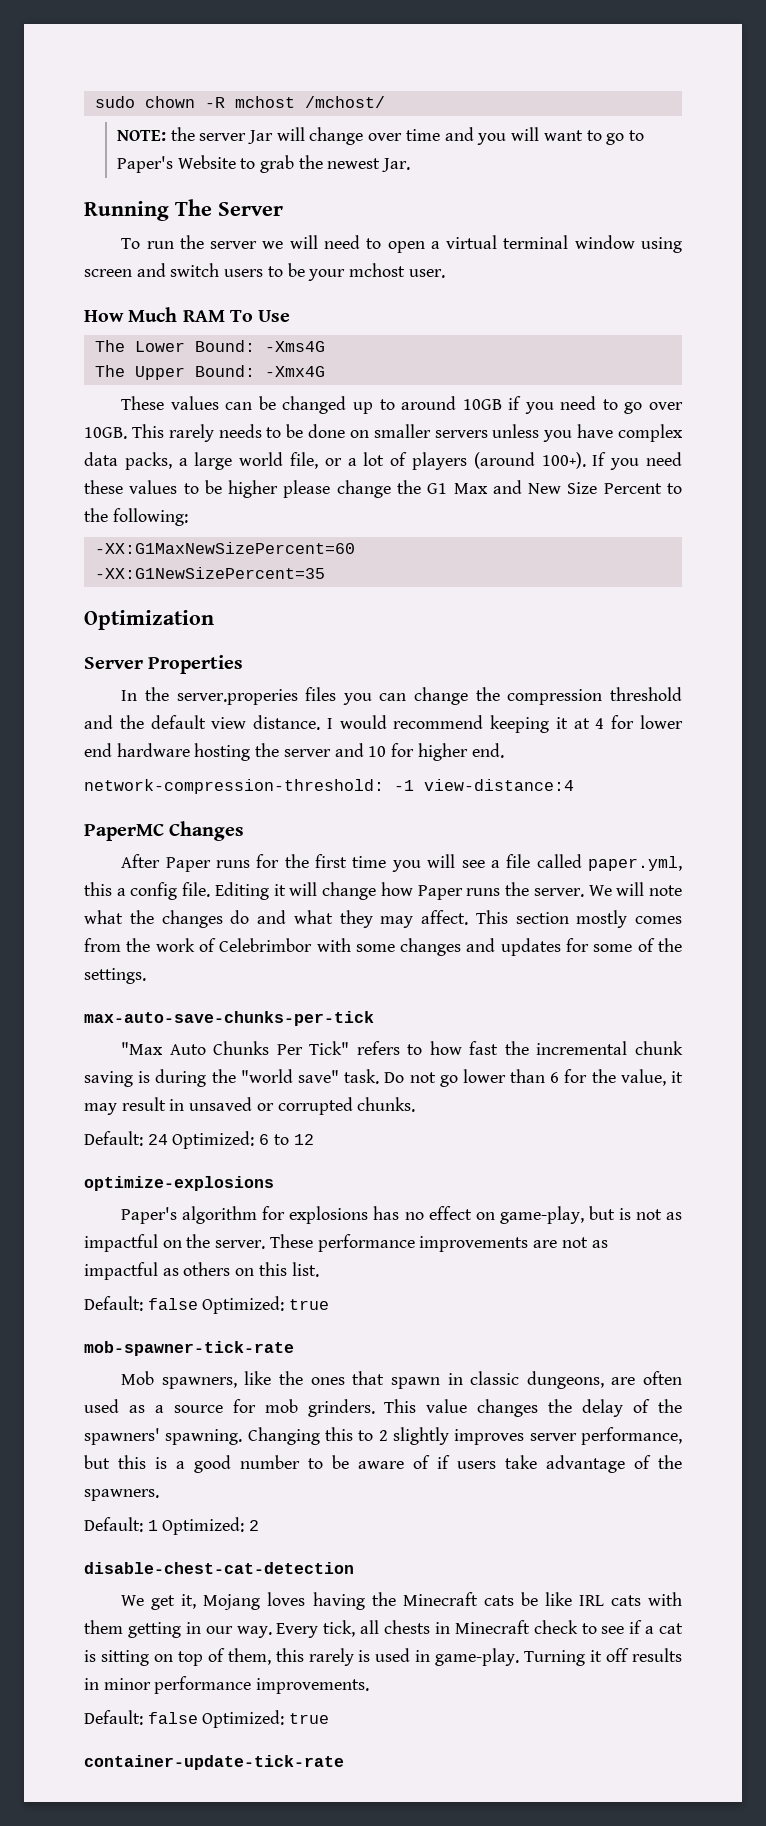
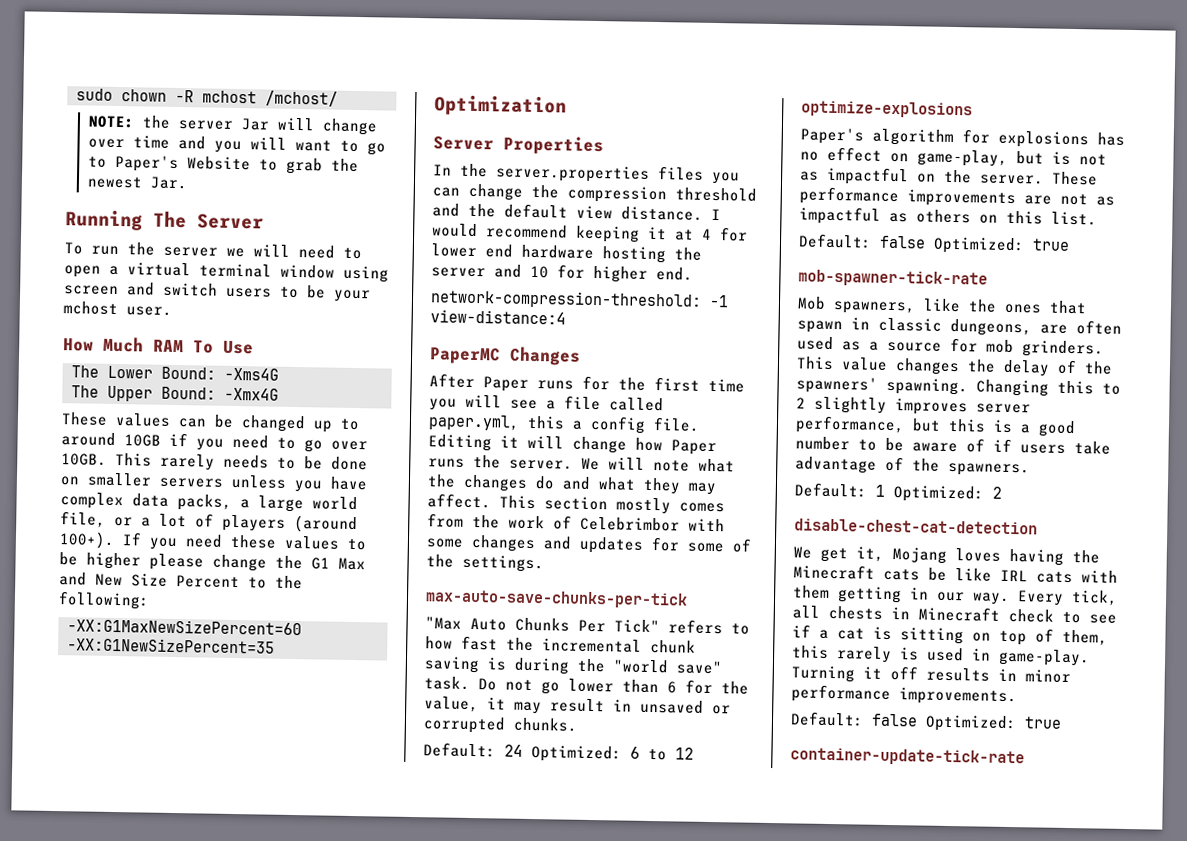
- In the server.properies files you can change the compression threshold and the default view distance.
+ In the server.properties files you can change the compression threshold and the default view distance.

